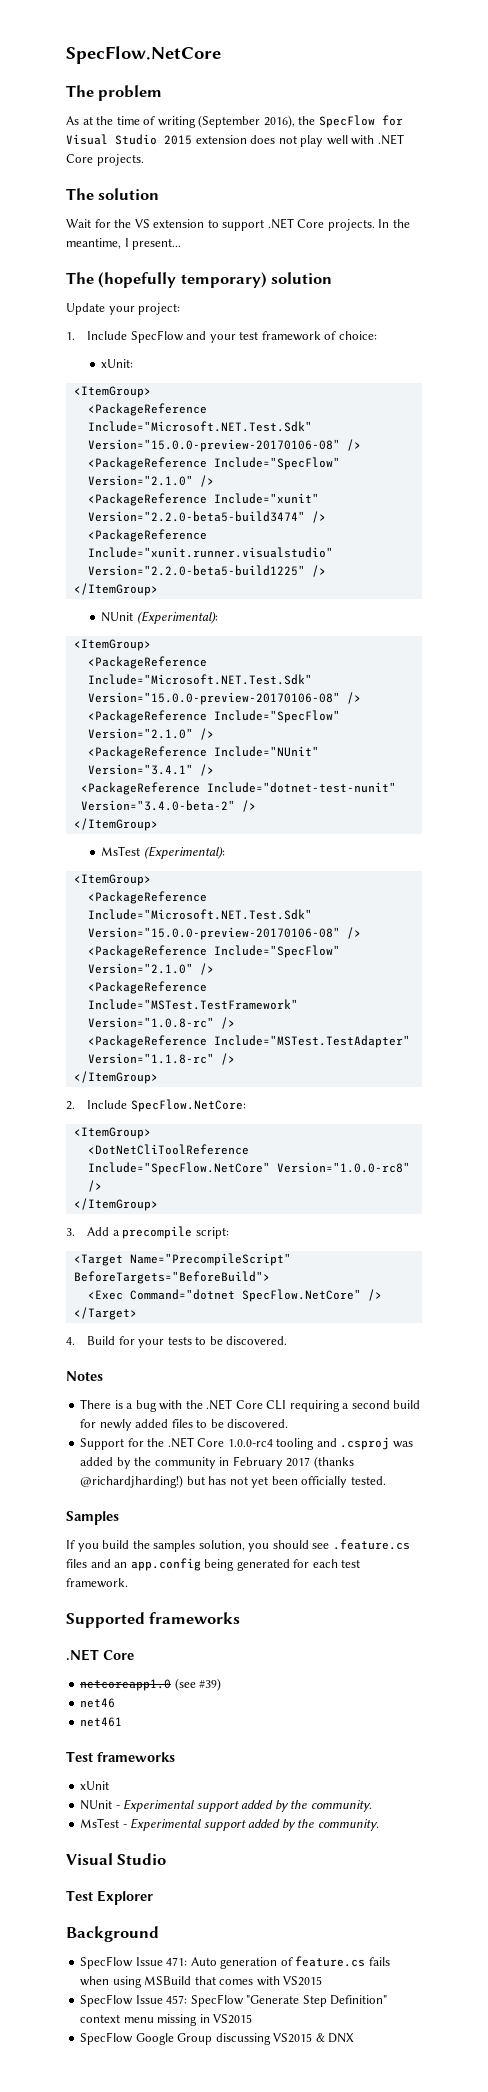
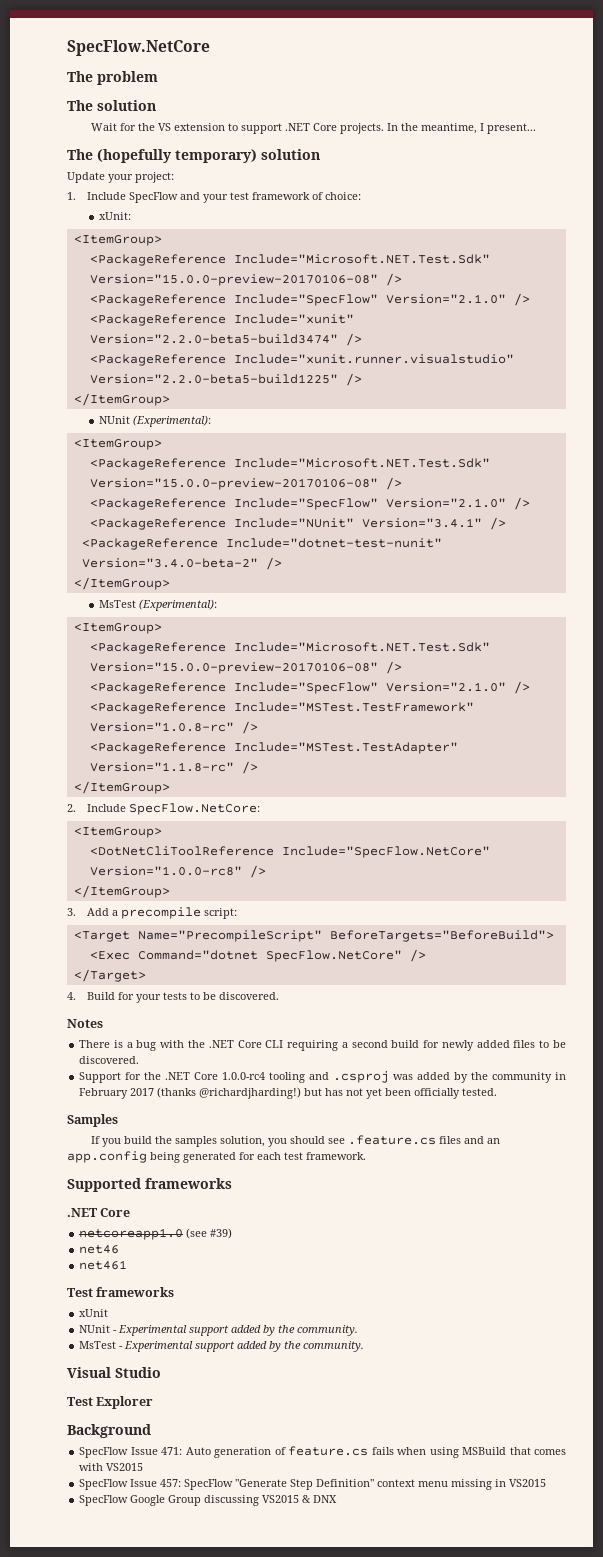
- As at the time of writing (September 2016), the SpecFlow for Visual Studio 2015 extension does not play well with .NET Core projects.

